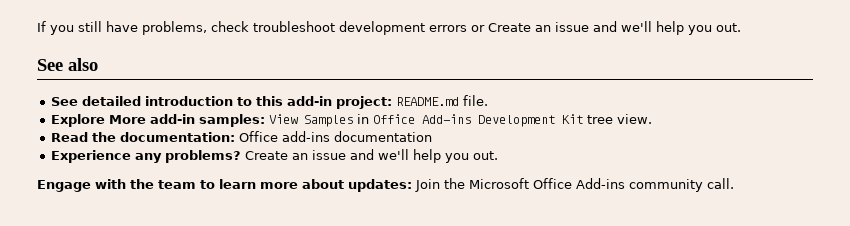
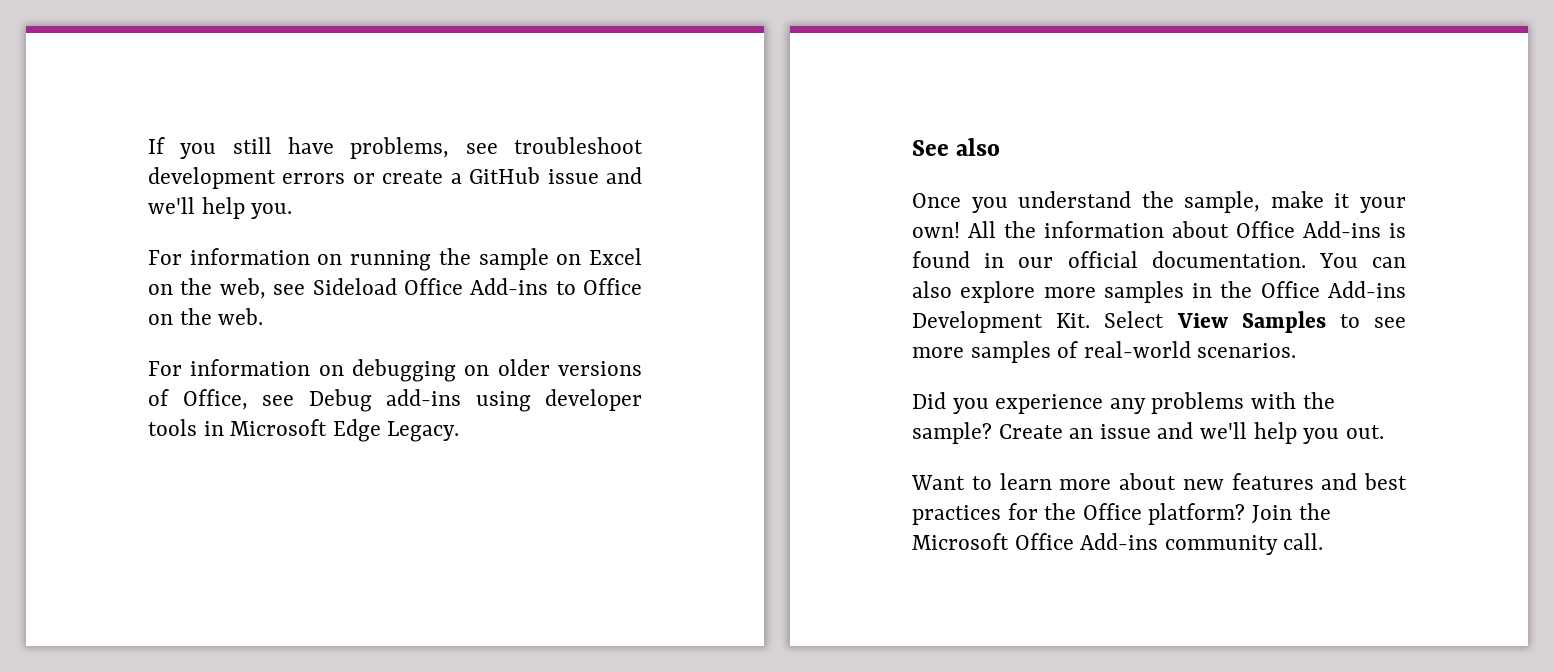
- If you still have problems, check troubleshoot development errors or Create an issue and we'll help you out.
+ If you still have problems, see troubleshoot development errors or create a GitHub issue and we'll help you.
+ For information on running the sample on Excel on the web, see Sideload Office Add-ins to Office on the web.
+ For information on debugging on older versions of Office, see Debug add-ins using developer tools in Microsoft Edge Legacy.
  See also
- See detailed introduction to this add-in project: README.md file.
- Explore More add-in samples: View Samples in Office Add-ins Development Kit tree view.
- Read the documentation: Office add-ins documentation
- Experience any problems? Create an issue and we'll help you out.
- Engage with the team to learn more about updates: Join the Microsoft Office Add-ins community call.
+ Once you understand the sample, make it your own! All the information about Office Add-ins is found in our official documentation. You can also explore more samples in the Office Add-ins Development Kit. Select View Samples to see more samples of real-world scenarios.
+ Did you experience any problems with the sample? Create an issue and we'll help you out.
+ Want to learn more about new features and best practices for the Office platform? Join the Microsoft Office Add-ins community call.

